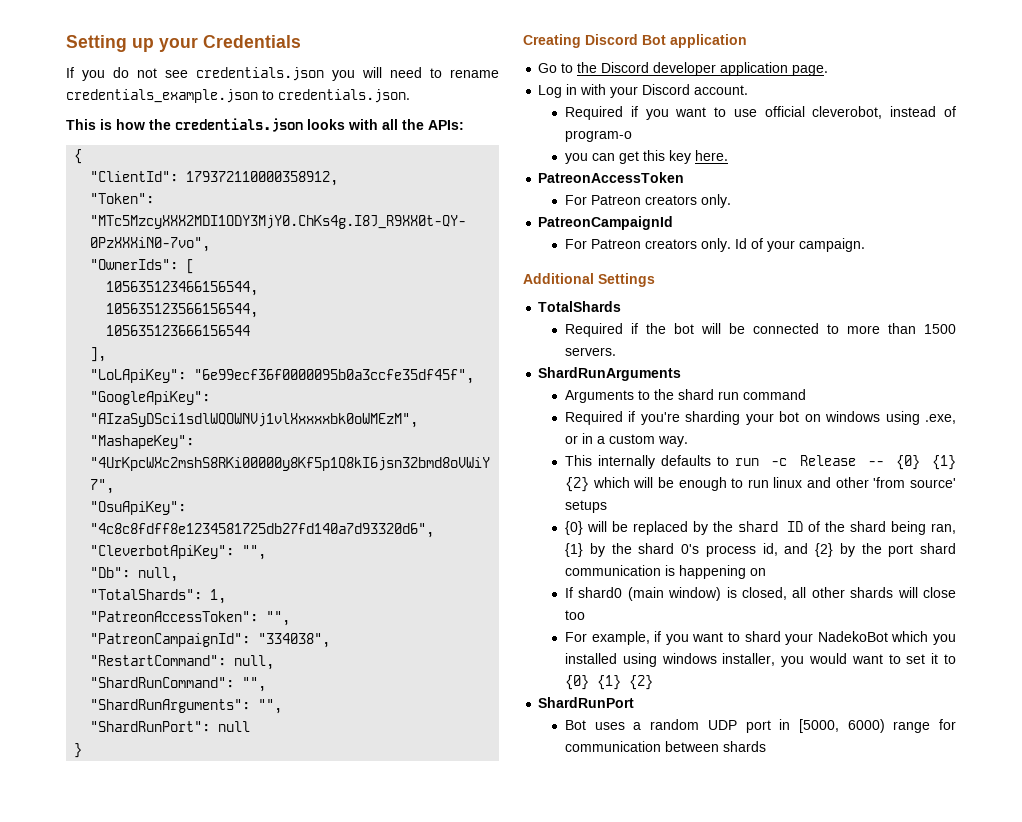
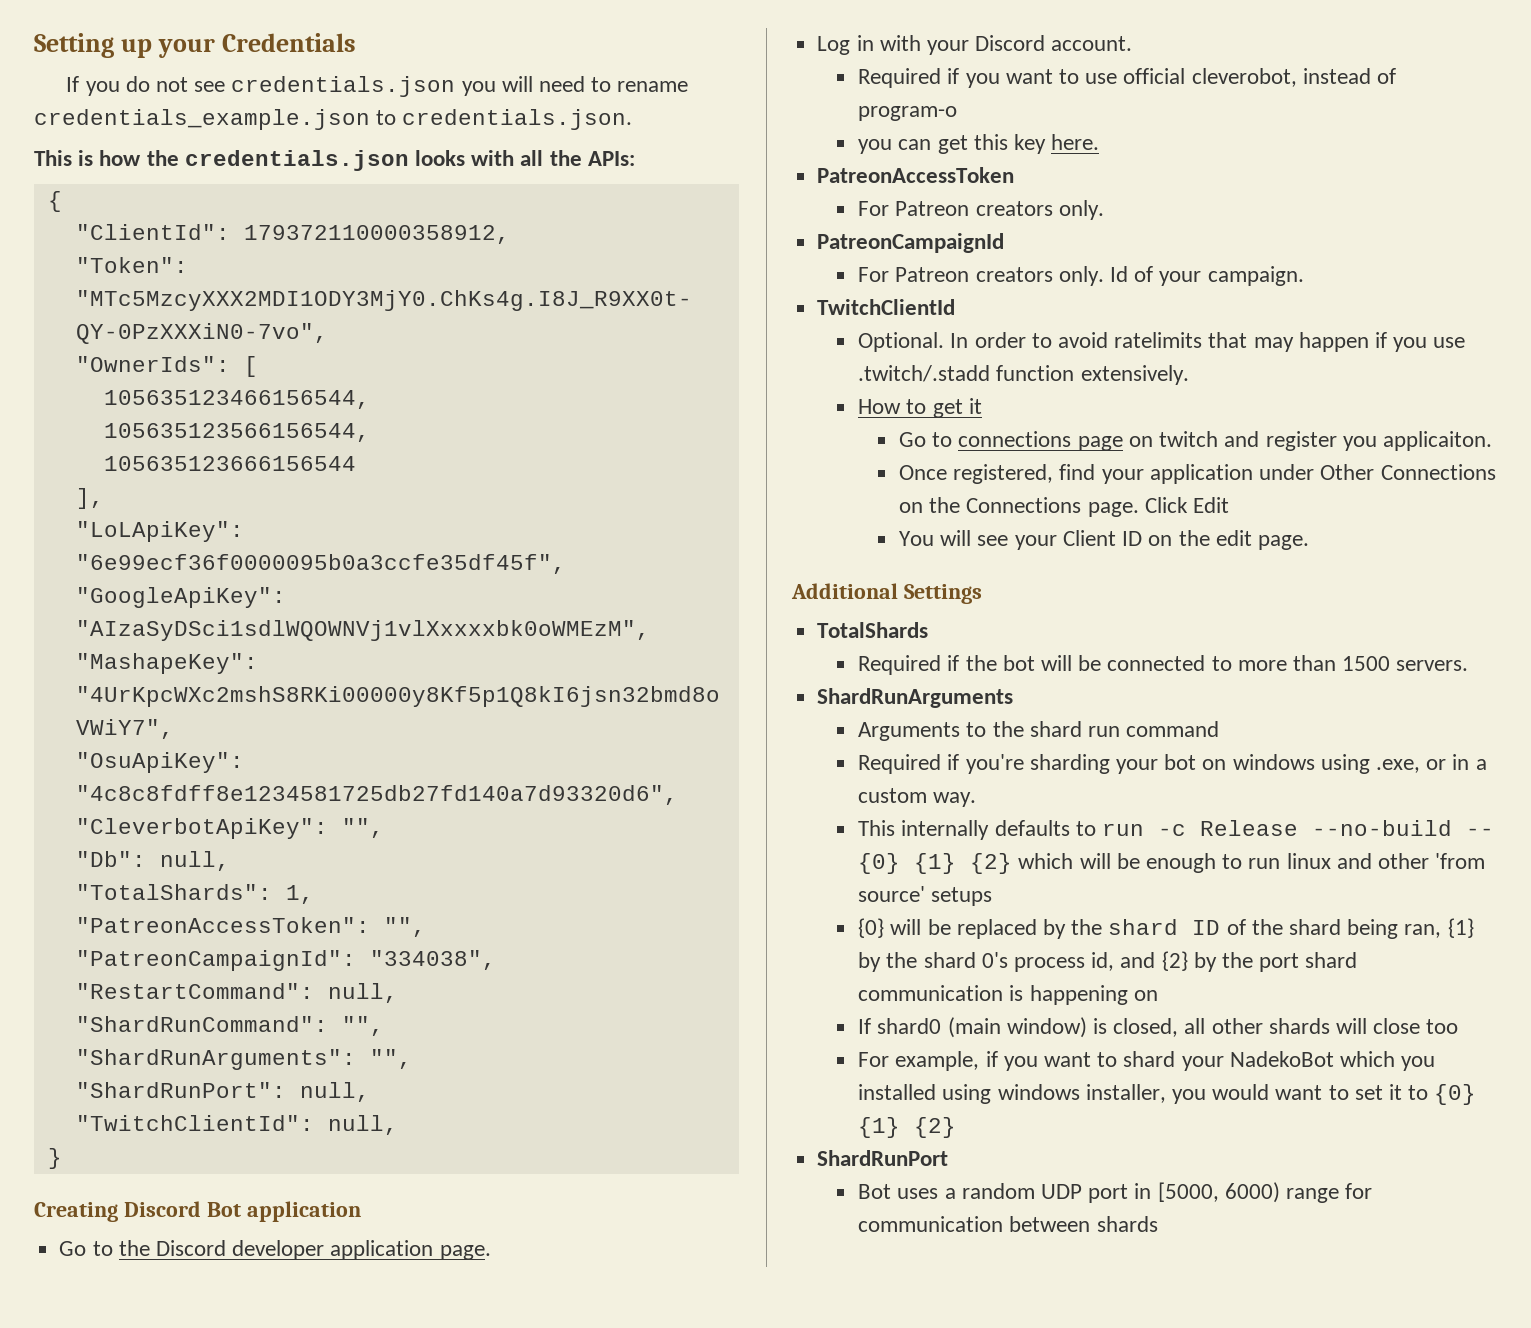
- "ShardRunPort": null
+ "ShardRunPort": null,
+ "TwitchClientId": null,
+ TwitchClientId
+ Optional. In order to avoid ratelimits that may happen if you use .twitch/.stadd function extensively.
+ How to get it
+ Go to connections page on twitch and register you applicaiton.
+ Once registered, find your application under Other Connections on the Connections page. Click Edit
+ You will see your Client ID on the edit page.
- This internally defaults to run -c Release -- {0} {1} {2} which will be enough to run linux and other 'from source' setups
+ This internally defaults to run -c Release --no-build -- {0} {1} {2} which will be enough to run linux and other 'from source' setups

